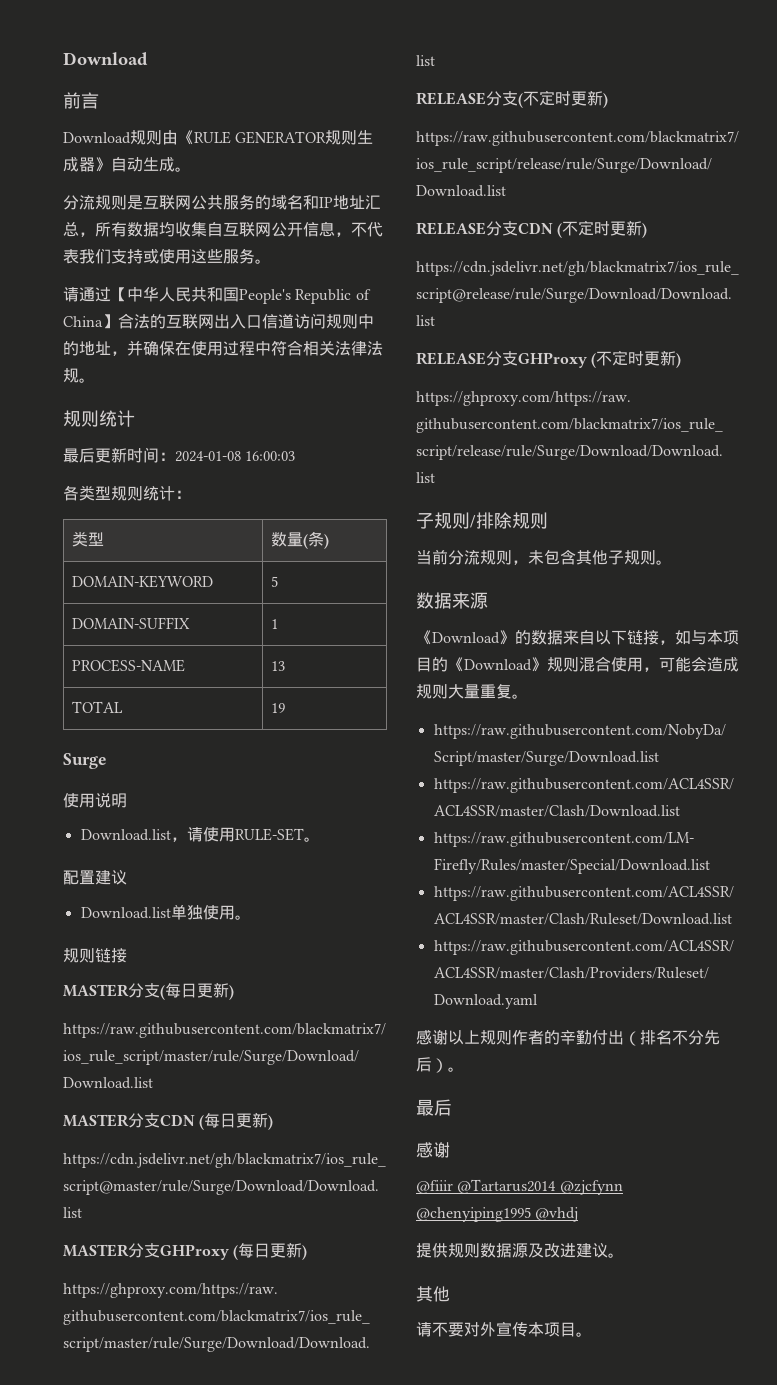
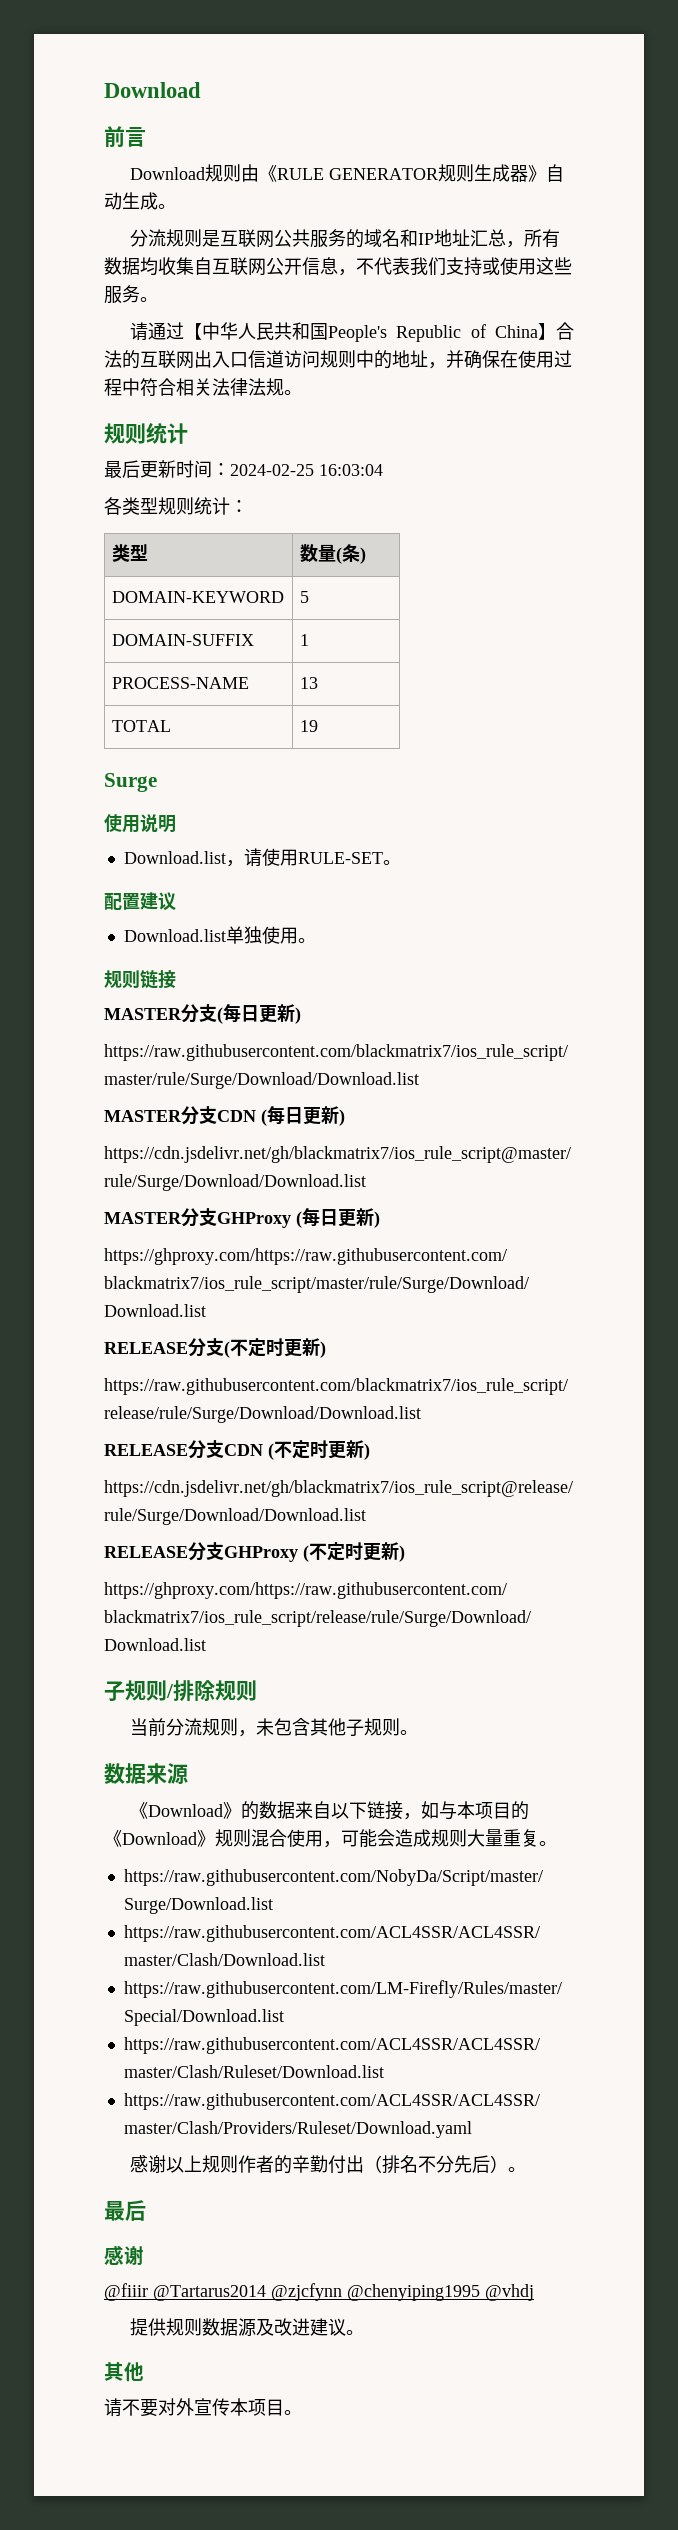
- 最后更新时间：2024-01-08 16:00:03
+ 最后更新时间：2024-02-25 16:03:04

